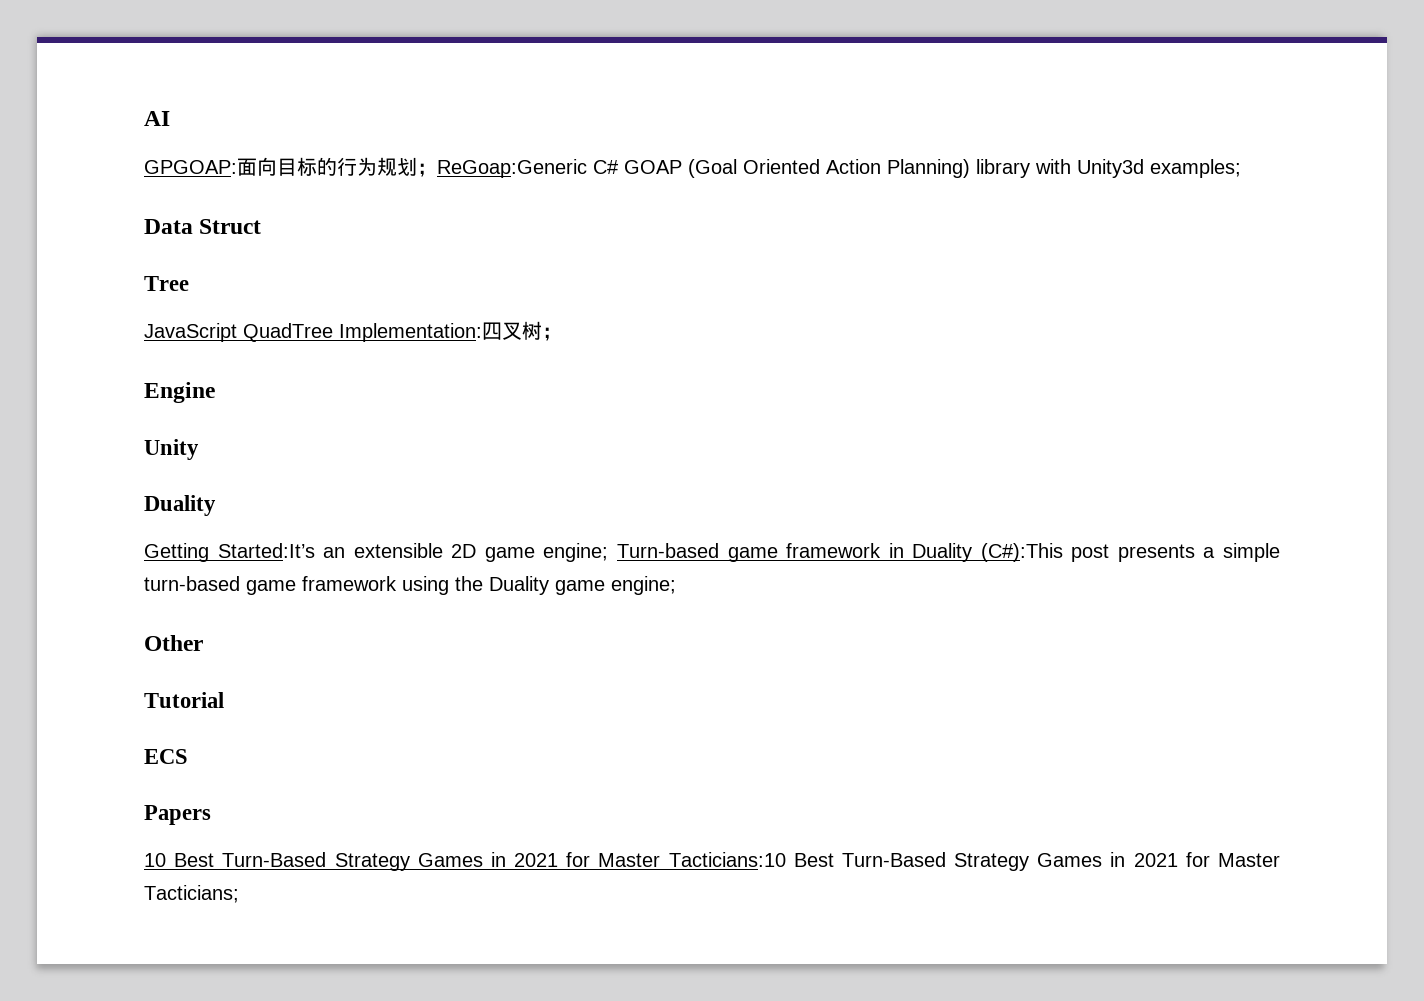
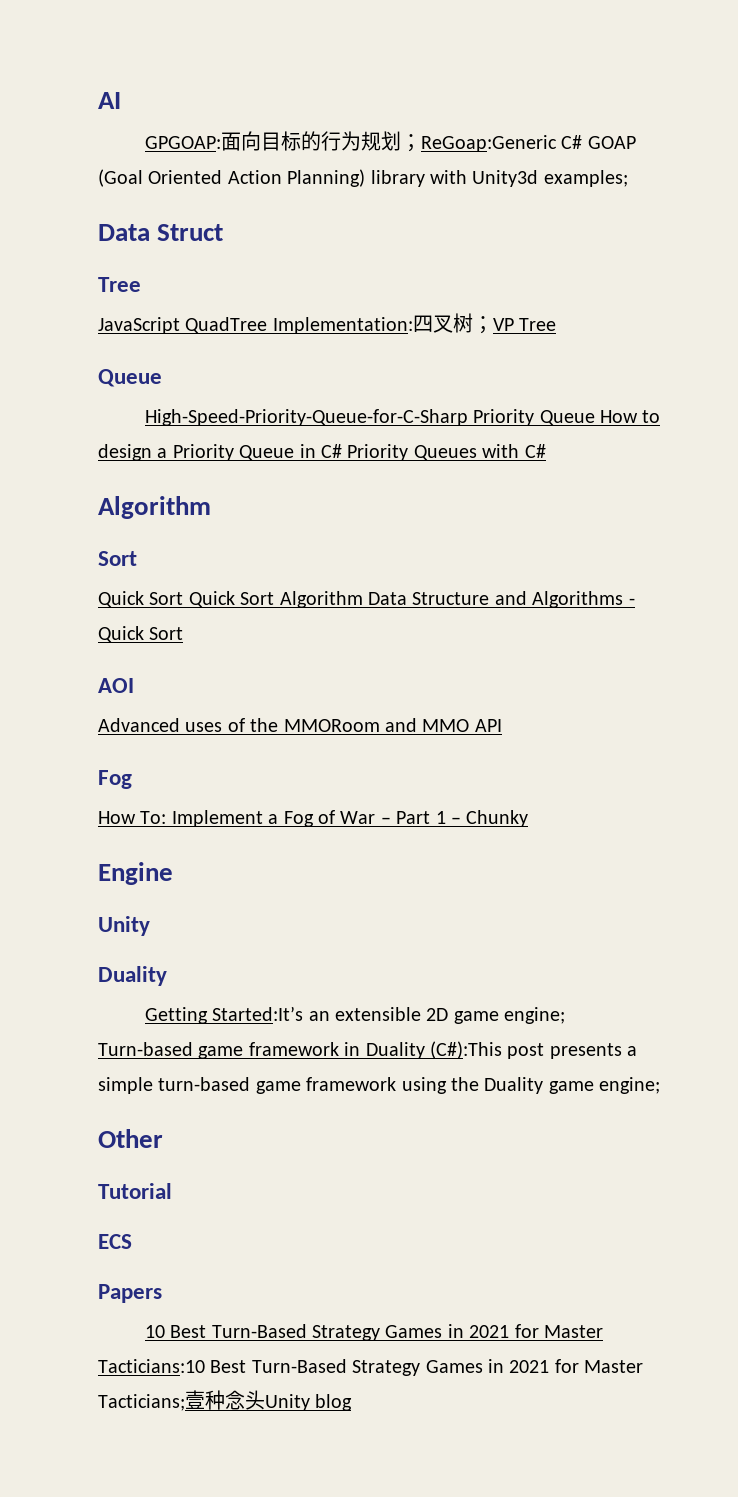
- JavaScript QuadTree Implementation:四叉树；
+ JavaScript QuadTree Implementation:四叉树；VP Tree
+ Queue
+ High-Speed-Priority-Queue-for-C-Sharp Priority Queue How to design a Priority Queue in C# Priority Queues with C#
+ Algorithm
+ Sort
+ Quick Sort Quick Sort Algorithm Data Structure and Algorithms - Quick Sort
+ AOI
+ Advanced uses of the MMORoom and MMO API
+ Fog
+ How To: Implement a Fog of War – Part 1 – Chunky
- 10 Best Turn-Based Strategy Games in 2021 for Master Tacticians:10 Best Turn-Based Strategy Games in 2021 for Master Tacticians;
+ 10 Best Turn-Based Strategy Games in 2021 for Master Tacticians:10 Best Turn-Based Strategy Games in 2021 for Master Tacticians;壹种念头Unity blog

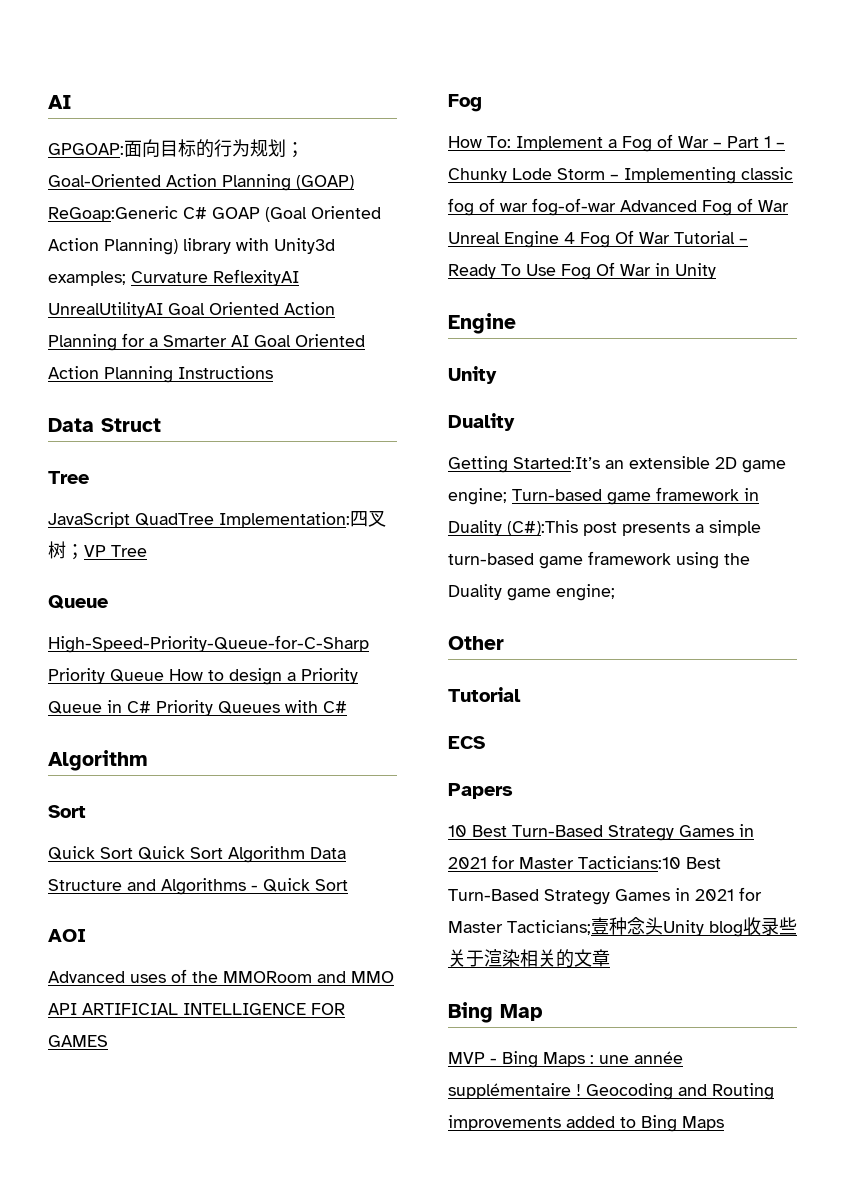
- GPGOAP:面向目标的行为规划；ReGoap:Generic C# GOAP (Goal Oriented Action Planning) library with Unity3d examples;
+ GPGOAP:面向目标的行为规划；Goal-Oriented Action Planning (GOAP) ReGoap:Generic C# GOAP (Goal Oriented Action Planning) library with Unity3d examples; Curvature ReflexityAI UnrealUtilityAI Goal Oriented Action Planning for a Smarter AI Goal Oriented Action Planning Instructions
- Advanced uses of the MMORoom and MMO API
+ Advanced uses of the MMORoom and MMO API ARTIFICIAL INTELLIGENCE FOR GAMES
- How To: Implement a Fog of War – Part 1 – Chunky
+ How To: Implement a Fog of War – Part 1 – Chunky Lode Storm – Implementing classic fog of war fog-of-war Advanced Fog of War Unreal Engine 4 Fog Of War Tutorial – Ready To Use Fog Of War in Unity
- 10 Best Turn-Based Strategy Games in 2021 for Master Tacticians:10 Best Turn-Based Strategy Games in 2021 for Master Tacticians;壹种念头Unity blog
+ 10 Best Turn-Based Strategy Games in 2021 for Master Tacticians:10 Best Turn-Based Strategy Games in 2021 for Master Tacticians;壹种念头Unity blog收录些关于渲染相关的文章
+ Bing Map
+ MVP - Bing Maps : une année supplémentaire ! Geocoding and Routing improvements added to Bing Maps

